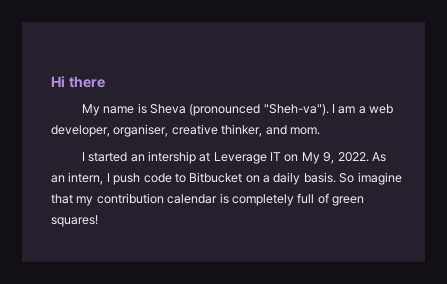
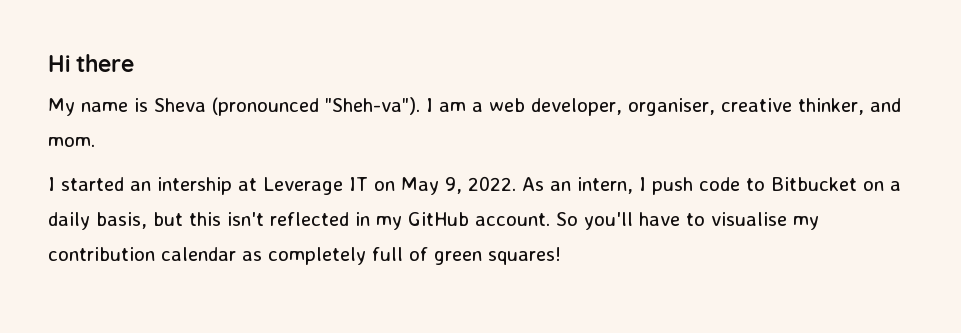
- I started an intership at Leverage IT on My 9, 2022.
+ I started an intership at Leverage IT on May 9, 2022.
- As an intern, I push code to Bitbucket on a daily basis. So imagine that my contribution calendar is completely full of green squares!
+ As an intern, I push code to Bitbucket on a daily basis, but this isn't reflected in my GitHub account. So you'll have to visualise my contribution calendar as completely full of green squares!

